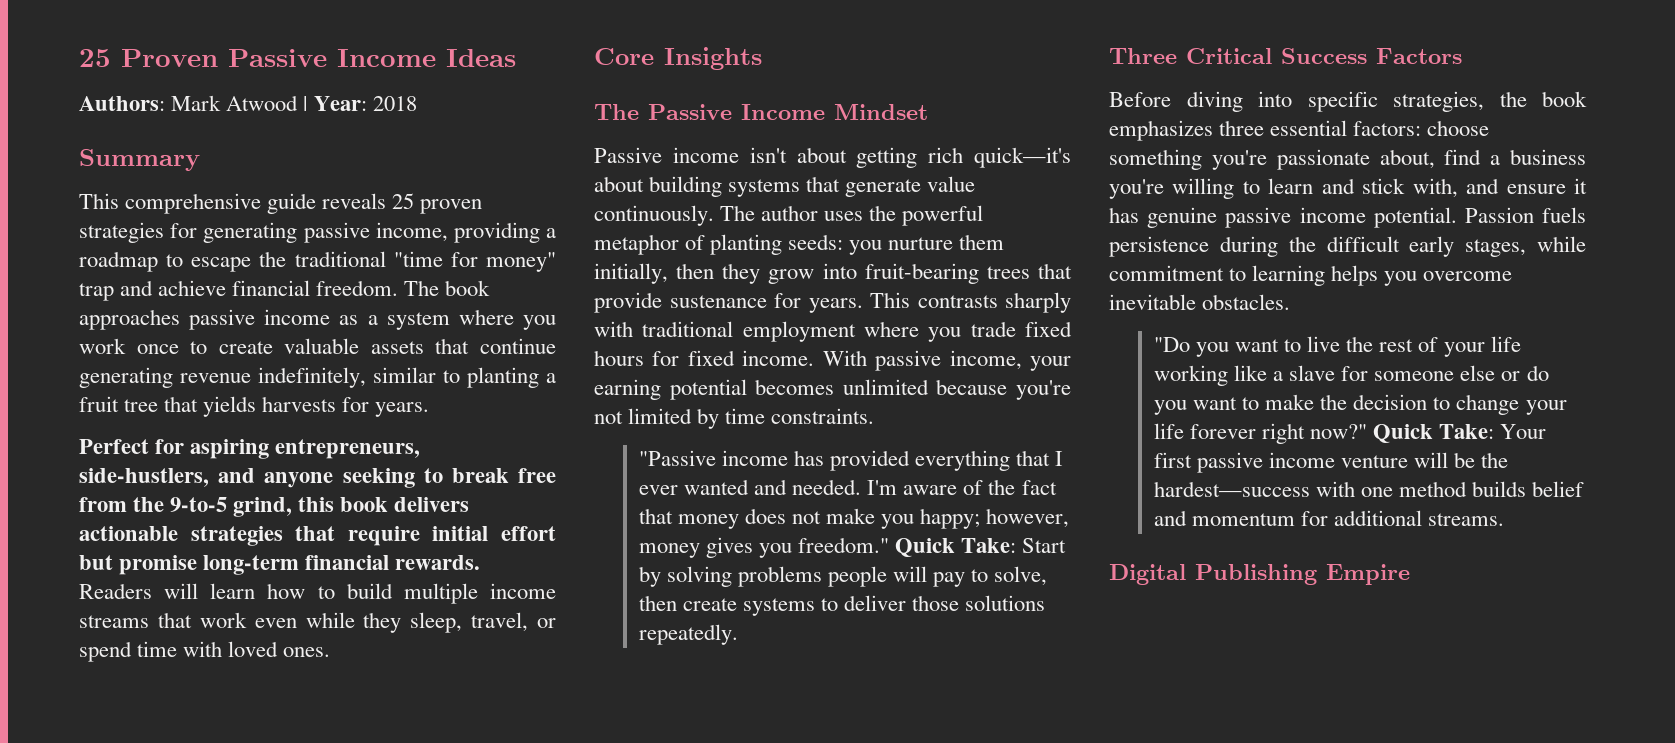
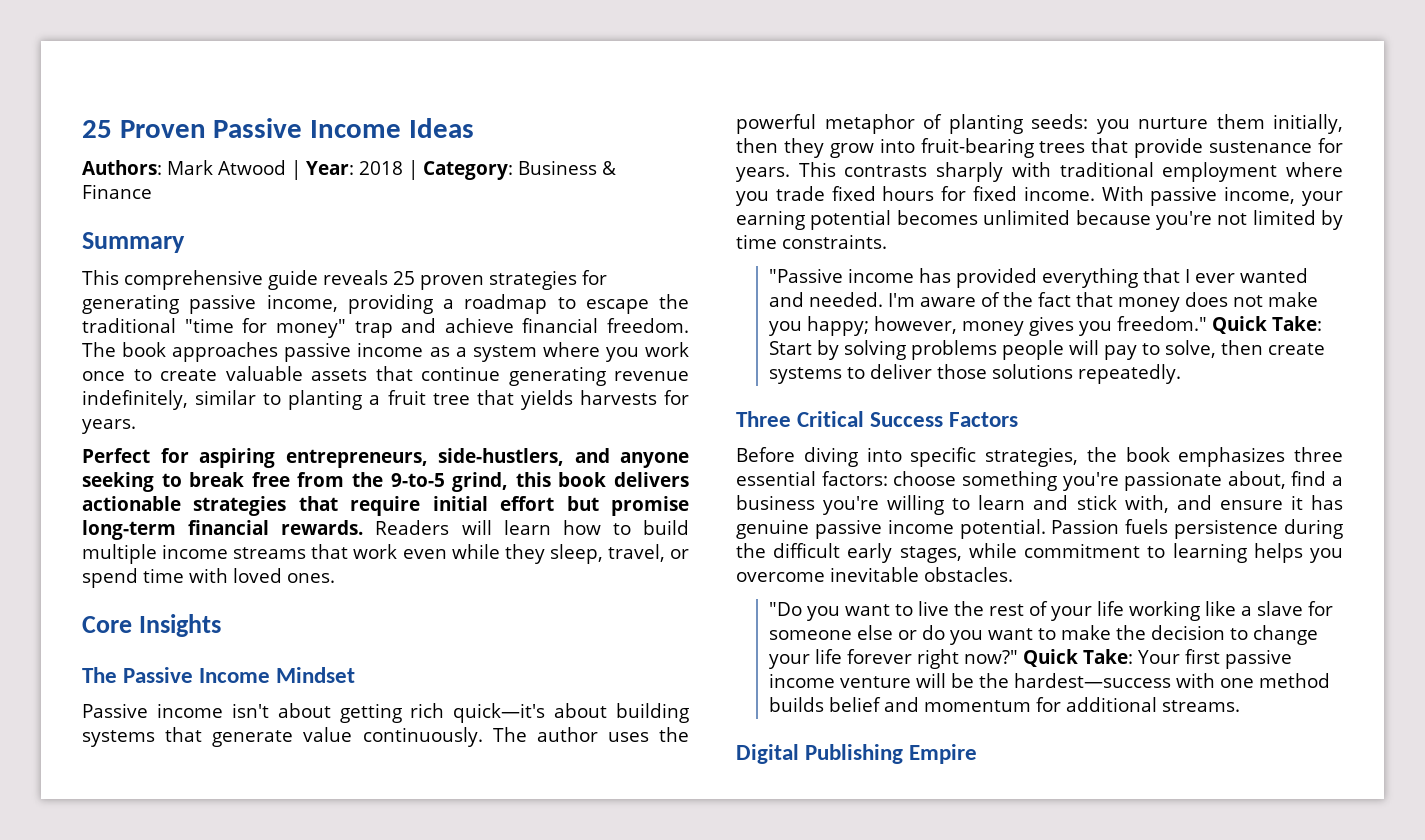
- Authors: Mark Atwood | Year: 2018
+ Authors: Mark Atwood | Year: 2018 | Category: Business & Finance

